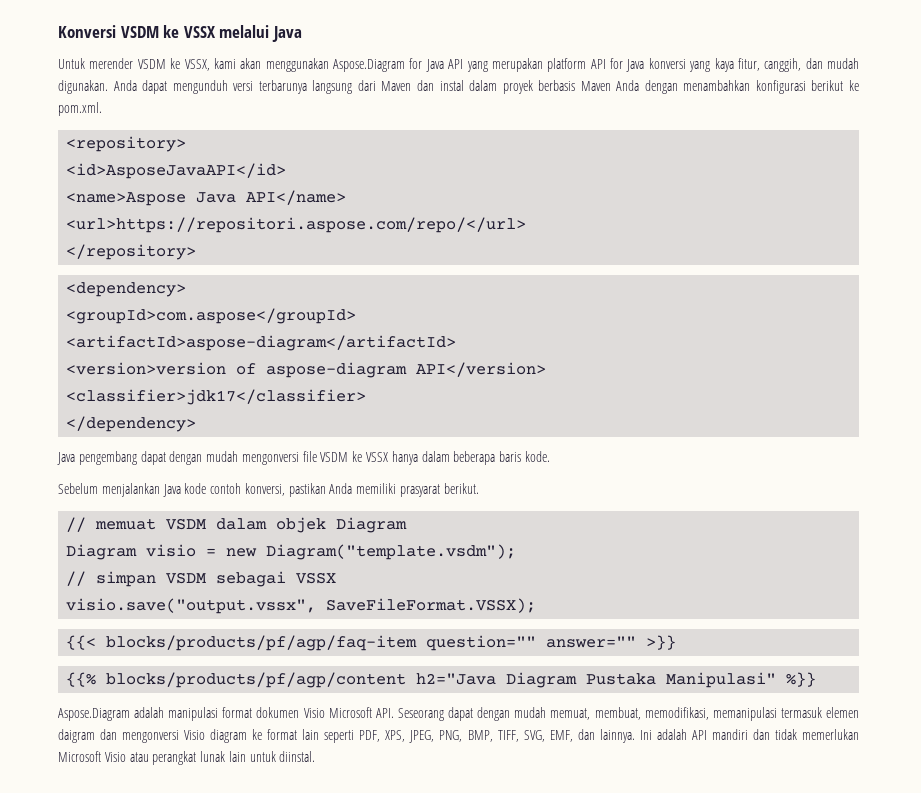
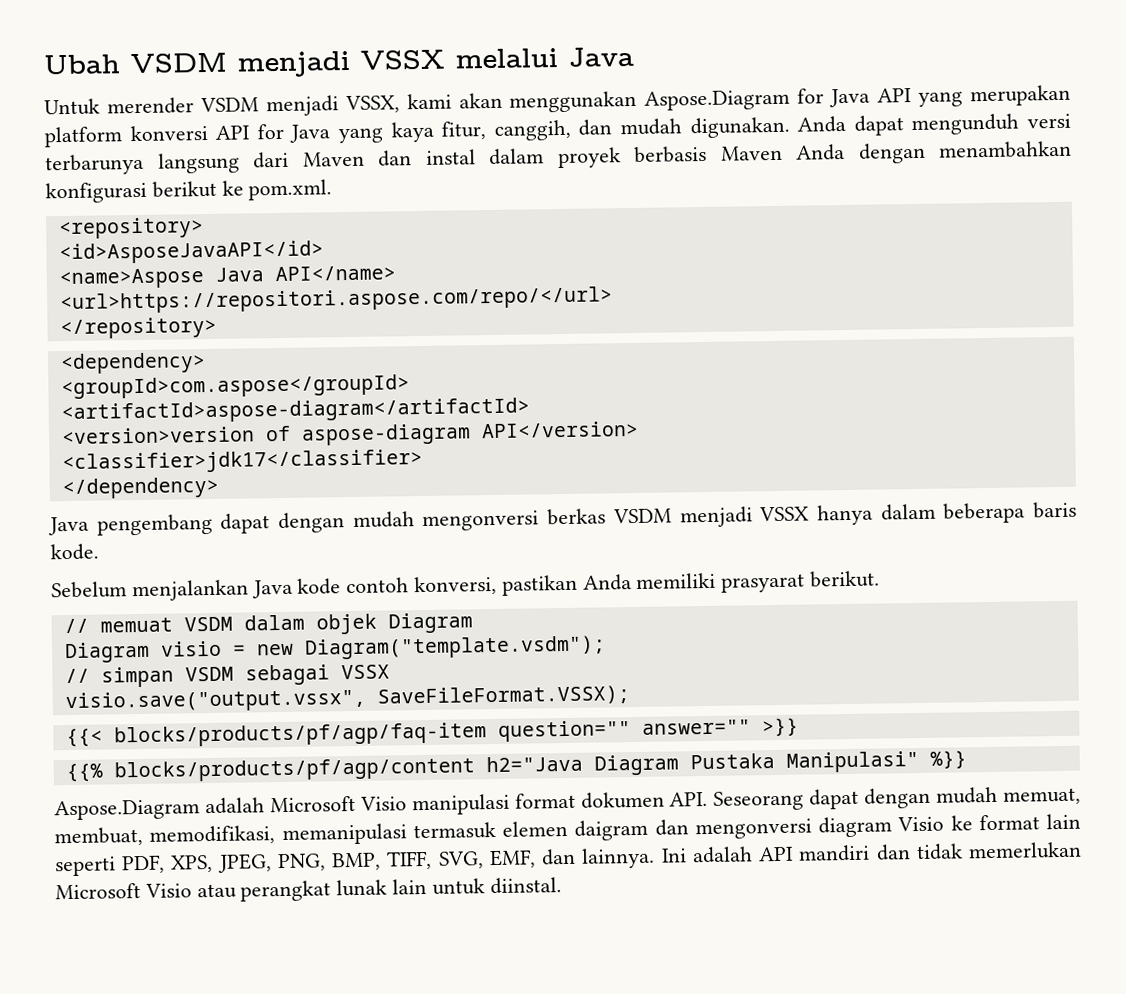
- Konversi VSDM ke VSSX melalui Java
+ Ubah VSDM menjadi VSSX melalui Java
- Untuk merender VSDM ke VSSX, kami akan menggunakan Aspose.Diagram for Java API yang merupakan platform API for Java konversi yang kaya fitur, canggih, dan mudah digunakan.
+ Untuk merender VSDM menjadi VSSX, kami akan menggunakan Aspose.Diagram for Java API yang merupakan platform konversi API for Java yang kaya fitur, canggih, dan mudah digunakan.
- Java pengembang dapat dengan mudah mengonversi file VSDM ke VSSX hanya dalam beberapa baris kode.
+ Java pengembang dapat dengan mudah mengonversi berkas VSDM menjadi VSSX hanya dalam beberapa baris kode.
- Aspose.Diagram adalah manipulasi format dokumen Visio Microsoft API. Seseorang dapat dengan mudah memuat, membuat, memodifikasi, memanipulasi termasuk elemen daigram dan mengonversi Visio diagram ke format lain seperti PDF, XPS, JPEG, PNG, BMP, TIFF, SVG, EMF, dan lainnya.
+ Aspose.Diagram adalah Microsoft Visio manipulasi format dokumen API. Seseorang dapat dengan mudah memuat, membuat, memodifikasi, memanipulasi termasuk elemen daigram dan mengonversi diagram Visio ke format lain seperti PDF, XPS, JPEG, PNG, BMP, TIFF, SVG, EMF, dan lainnya.

